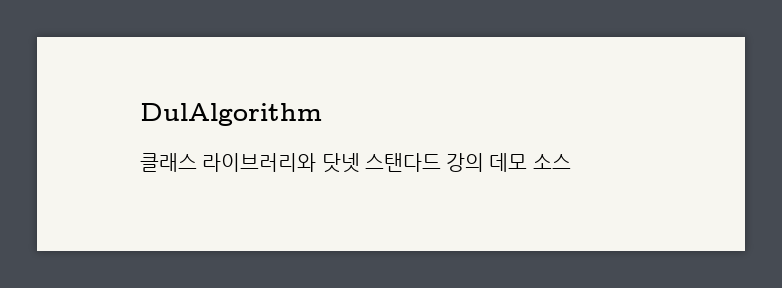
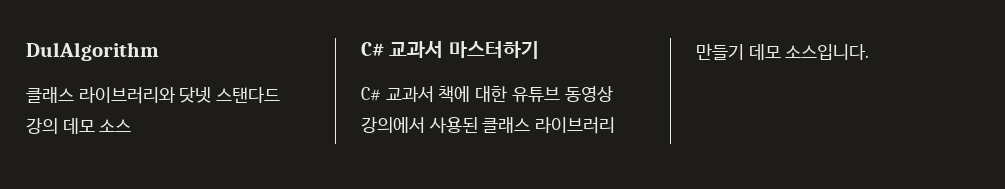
+ C# 교과서 마스터하기
+ C# 교과서 책에 대한 유튜브 동영상 강의에서 사용된 클래스 라이브러리 만들기 데모 소스입니다.

